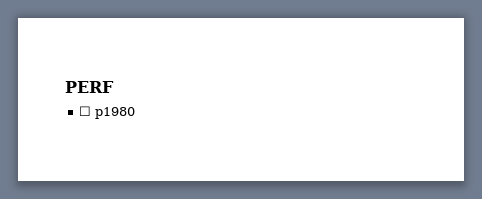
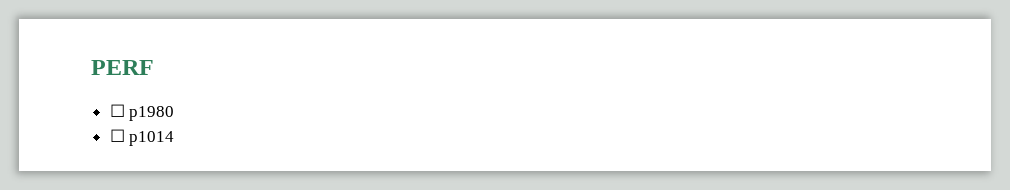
+ ☐ p1014

